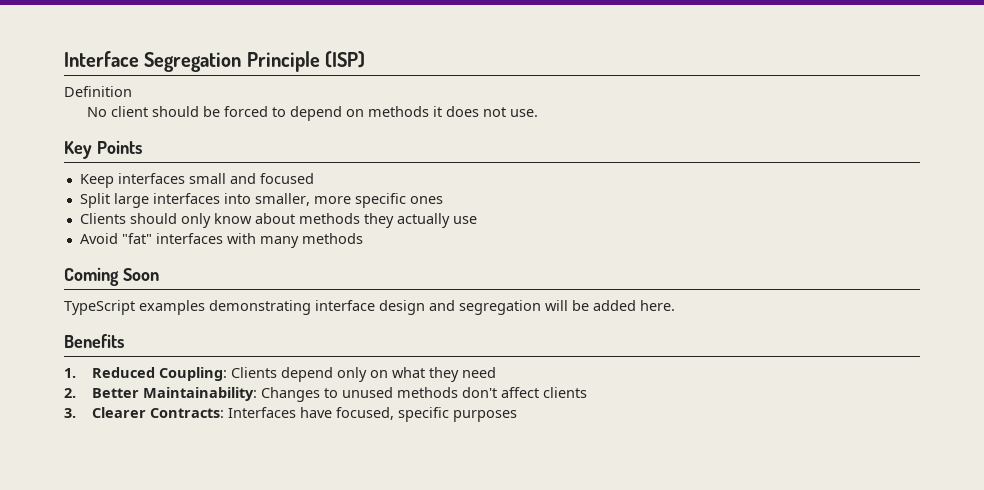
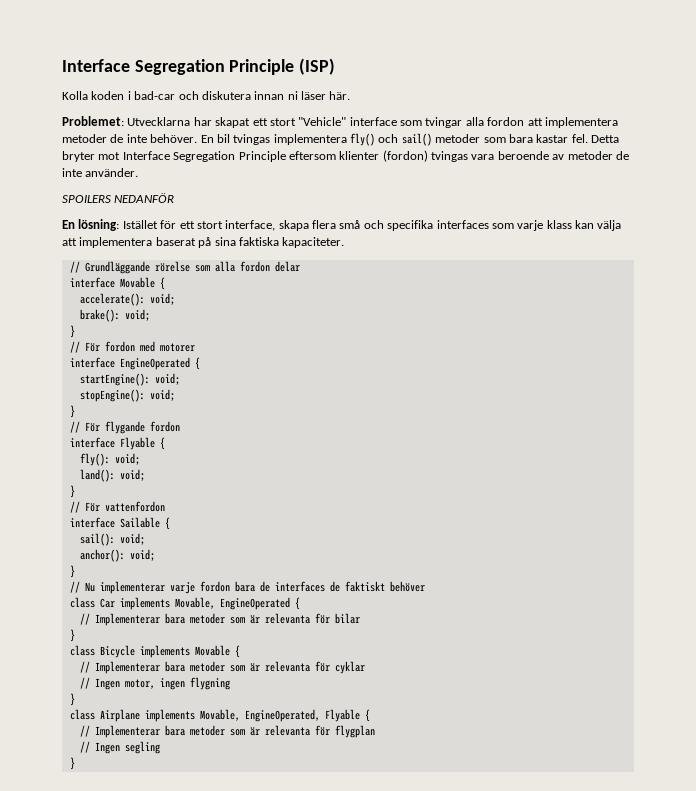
- Definition
- No client should be forced to depend on methods it does not use.
- Key Points
- Keep interfaces small and focused
- Split large interfaces into smaller, more specific ones
- Clients should only know about methods they actually use
- Avoid "fat" interfaces with many methods
- Coming Soon
- TypeScript examples demonstrating interface design and segregation will be added here.
- Benefits
- 1. Reduced Coupling: Clients depend only on what they need
- 2. Better Maintainability: Changes to unused methods don't affect clients
- 3. Clearer Contracts: Interfaces have focused, specific purposes
+ Kolla koden i bad-car och diskutera innan ni läser här.
+ Problemet: Utvecklarna har skapat ett stort "Vehicle" interface som tvingar alla fordon att implementera metoder de inte behöver. En bil tvingas implementera fly() och sail() metoder som bara kastar fel. Detta bryter mot Interface Segregation Principle eftersom klienter (fordon) tvingas vara beroende av metoder de inte använder.
+ SPOILERS NEDANFÖR
+ En lösning: Istället för ett stort interface, skapa flera små och specifika interfaces som varje klass kan välja att implementera baserat på sina faktiska kapaciteter.
+ // Grundläggande rörelse som alla fordon delar
+ interface Movable {
+ accelerate(): void;
+ brake(): void;
+ }
+ // För fordon med motorer
+ interface EngineOperated {
+ startEngine(): void;
+ stopEngine(): void;
+ }
+ // För flygande fordon
+ interface Flyable {
+ fly(): void;
+ land(): void;
+ }
+ // För vattenfordon
+ interface Sailable {
+ sail(): void;
+ anchor(): void;
+ }
+ // Nu implementerar varje fordon bara de interfaces de faktiskt behöver
+ class Car implements Movable, EngineOperated {
+ // Implementerar bara metoder som är relevanta för bilar
+ }
+ class Bicycle implements Movable {
+ // Implementerar bara metoder som är relevanta för cyklar
+ // Ingen motor, ingen flygning
+ }
+ class Airplane implements Movable, EngineOperated, Flyable {
+ // Implementerar bara metoder som är relevanta för flygplan
+ // Ingen segling
+ }

